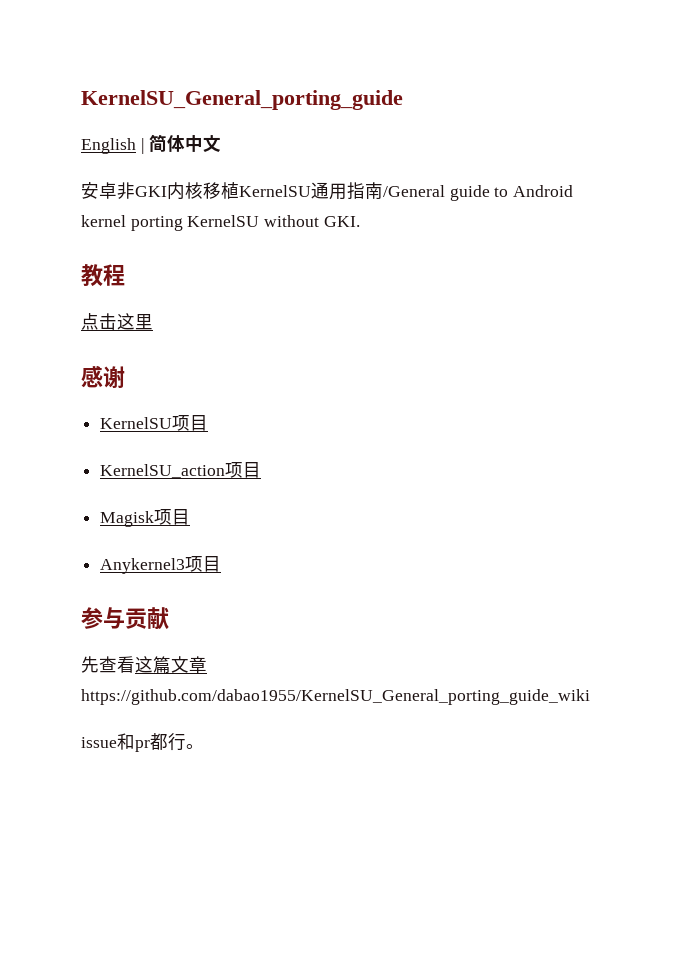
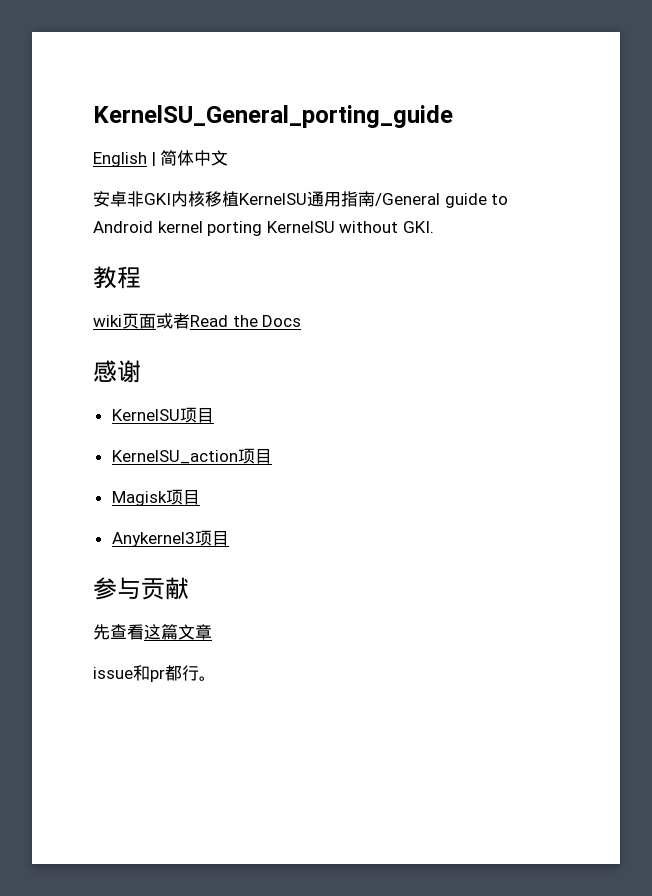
- 点击这里
+ wiki页面或者Read the Docs
- 先查看这篇文章https://github.com/dabao1955/KernelSU_General_porting_guide_wiki
+ 先查看这篇文章

